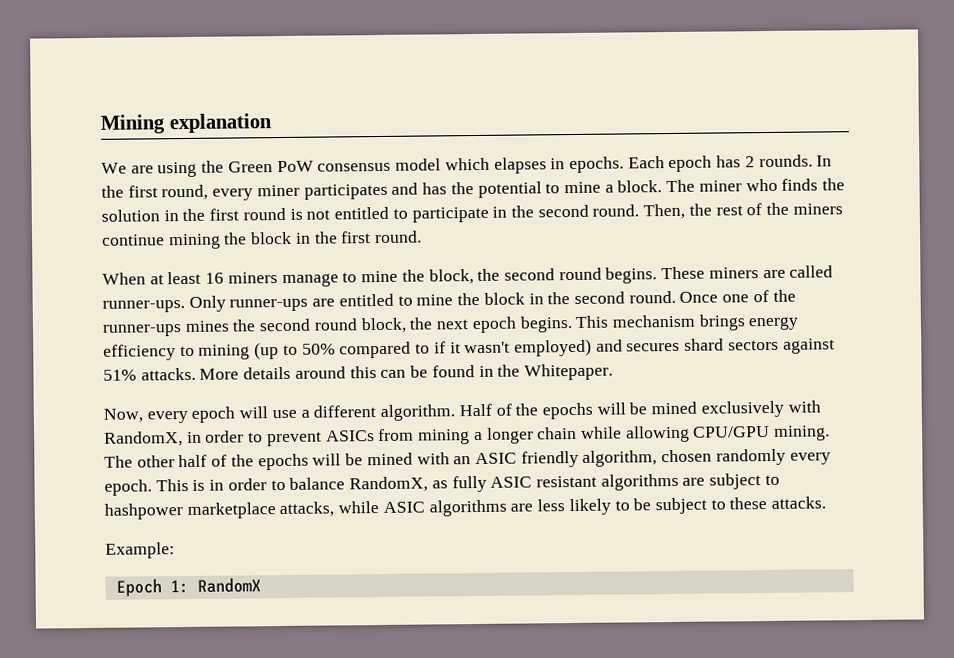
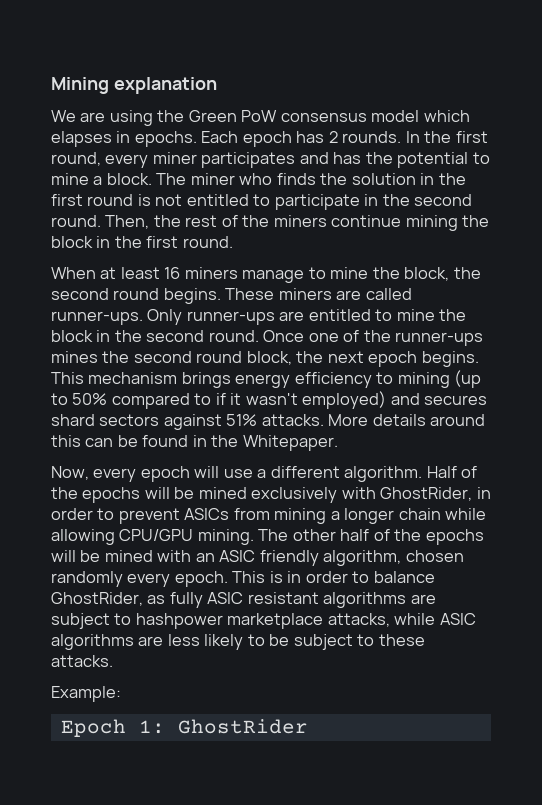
- Half of the epochs will be mined exclusively with RandomX, in order to prevent ASICs from mining a longer chain while allowing CPU/GPU mining.
+ Half of the epochs will be mined exclusively with GhostRider, in order to prevent ASICs from mining a longer chain while allowing CPU/GPU mining.
- This is in order to balance RandomX, as fully ASIC resistant algorithms are subject to hashpower marketplace attacks, while ASIC algorithms are less likely to be subject to these attacks.
+ This is in order to balance GhostRider, as fully ASIC resistant algorithms are subject to hashpower marketplace attacks, while ASIC algorithms are less likely to be subject to these attacks.
- Epoch 1: RandomX
+ Epoch 1: GhostRider

